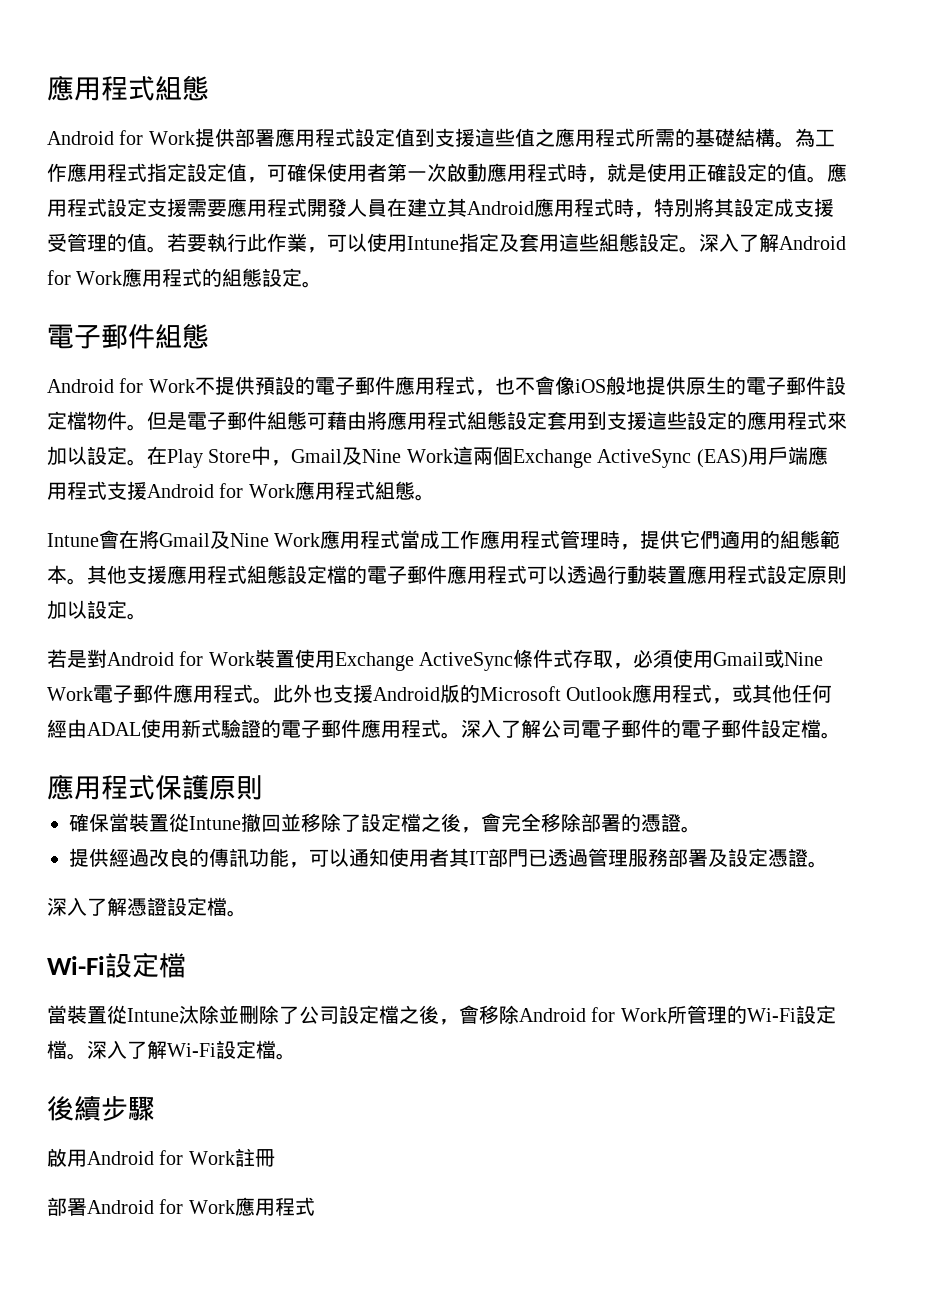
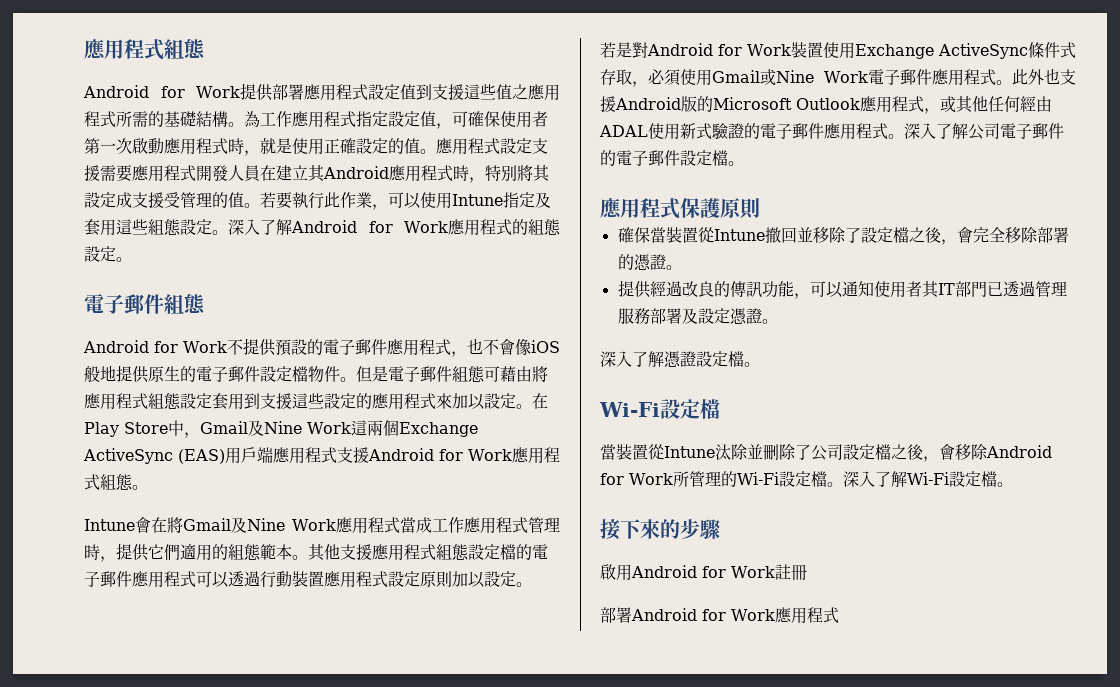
- 後續步驟
+ 接下來的步驟

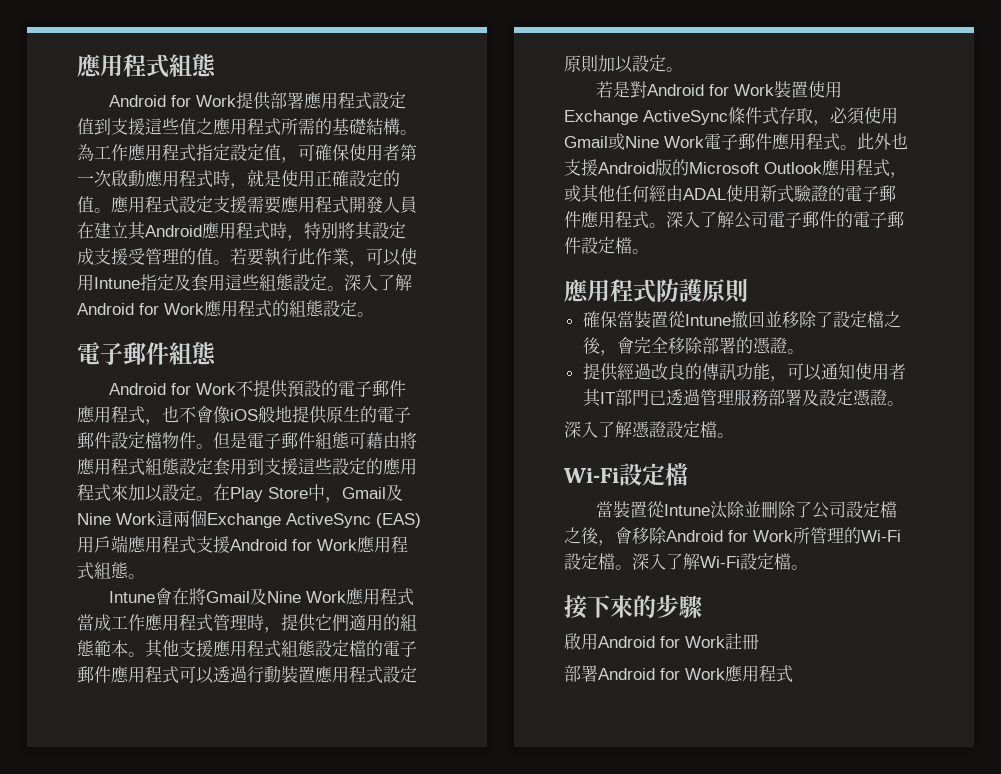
- 應用程式保護原則
+ 應用程式防護原則

